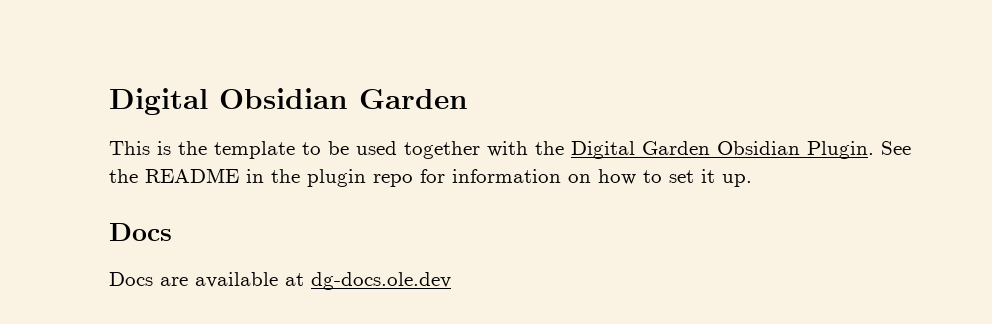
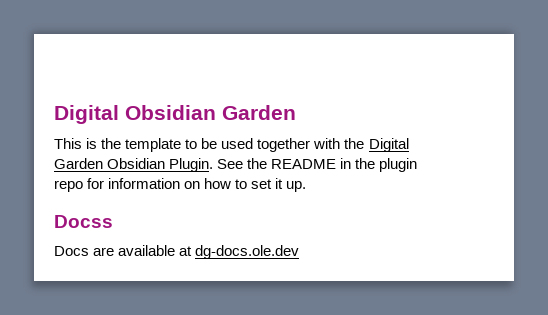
  See the README in the plugin repo for information on how to set it up.
- Docs
+ Docss

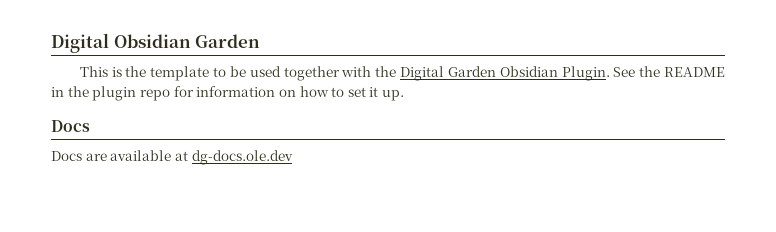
  See the README in the plugin repo for information on how to set it up.
- Docss
+ Docs

